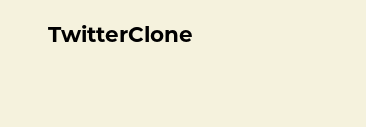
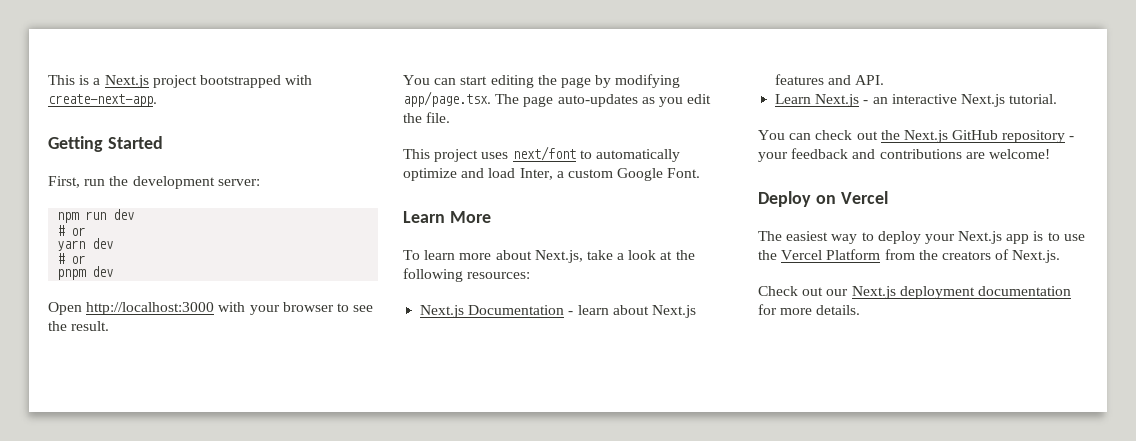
- TwitterClone
+ This is a Next.js project bootstrapped with create-next-app.
+ Getting Started
+ First, run the development server:
+ npm run dev
+ # or
+ yarn dev
+ # or
+ pnpm dev
+ Open http://localhost:3000 with your browser to see the result.
+ You can start editing the page by modifying app/page.tsx. The page auto-updates as you edit the file.
+ This project uses next/font to automatically optimize and load Inter, a custom Google Font.
+ Learn More
+ To learn more about Next.js, take a look at the following resources:
+ Next.js Documentation - learn about Next.js features and API.
+ Learn Next.js - an interactive Next.js tutorial.
+ You can check out the Next.js GitHub repository - your feedback and contributions are welcome!
+ Deploy on Vercel
+ The easiest way to deploy your Next.js app is to use the Vercel Platform from the creators of Next.js.
+ Check out our Next.js deployment documentation for more details.

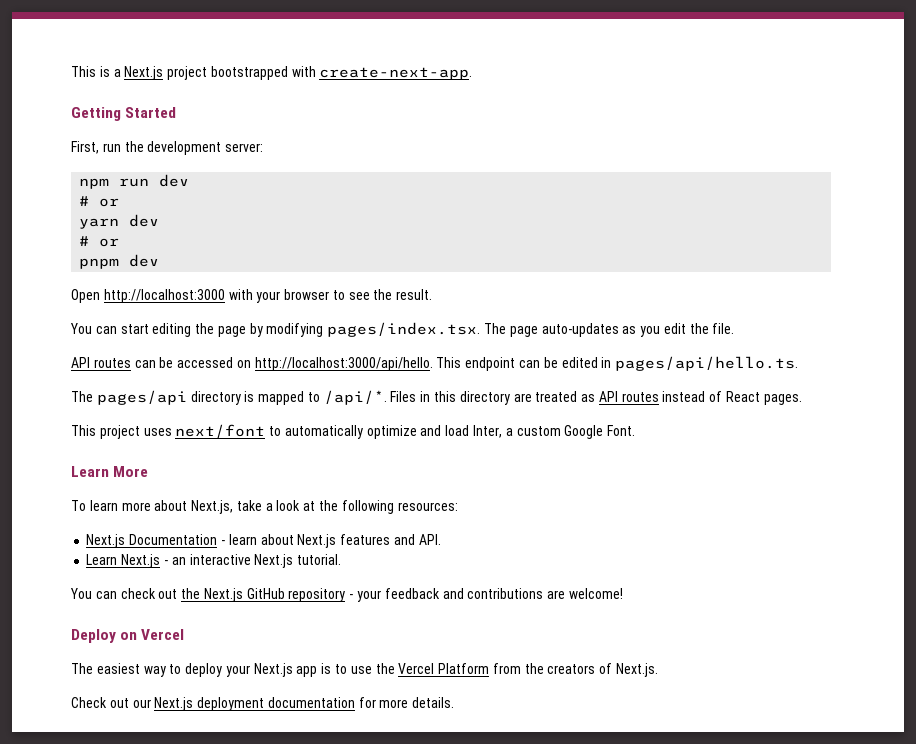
- You can start editing the page by modifying app/page.tsx. The page auto-updates as you edit the file.
+ You can start editing the page by modifying pages/index.tsx. The page auto-updates as you edit the file.
+ API routes can be accessed on http://localhost:3000/api/hello. This endpoint can be edited in pages/api/hello.ts.
+ The pages/api directory is mapped to /api/*. Files in this directory are treated as API routes instead of React pages.

